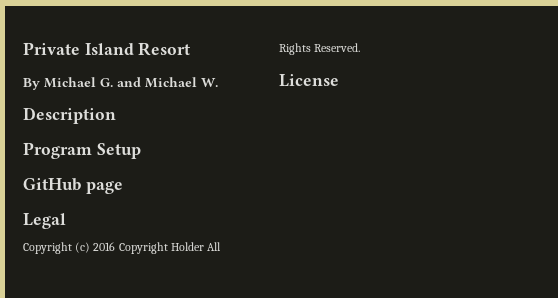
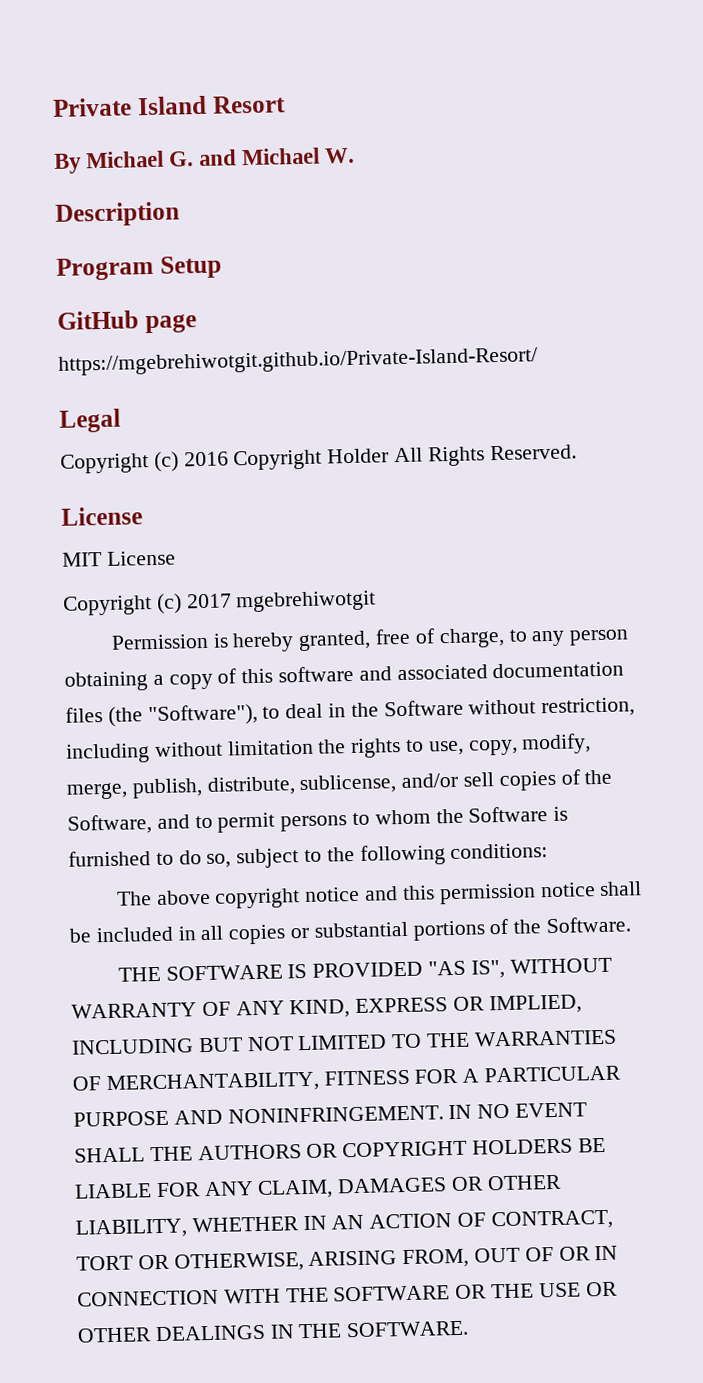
+ https://mgebrehiwotgit.github.io/Private-Island-Resort/
+ MIT License
+ Copyright (c) 2017 mgebrehiwotgit
+ Permission is hereby granted, free of charge, to any person obtaining a copy of this software and associated documentation files (the "Software"), to deal in the Software without restriction, including without limitation the rights to use, copy, modify, merge, publish, distribute, sublicense, and/or sell copies of the Software, and to permit persons to whom the Software is furnished to do so, subject to the following conditions:
+ The above copyright notice and this permission notice shall be included in all copies or substantial portions of the Software.
+ THE SOFTWARE IS PROVIDED "AS IS", WITHOUT WARRANTY OF ANY KIND, EXPRESS OR IMPLIED, INCLUDING BUT NOT LIMITED TO THE WARRANTIES OF MERCHANTABILITY, FITNESS FOR A PARTICULAR PURPOSE AND NONINFRINGEMENT. IN NO EVENT SHALL THE AUTHORS OR COPYRIGHT HOLDERS BE LIABLE FOR ANY CLAIM, DAMAGES OR OTHER LIABILITY, WHETHER IN AN ACTION OF CONTRACT, TORT OR OTHERWISE, ARISING FROM, OUT OF OR IN CONNECTION WITH THE SOFTWARE OR THE USE OR OTHER DEALINGS IN THE SOFTWARE.

